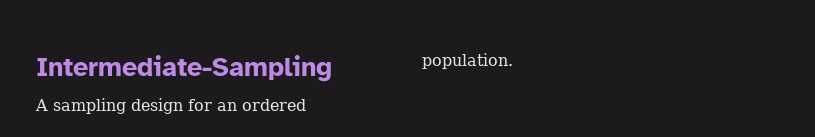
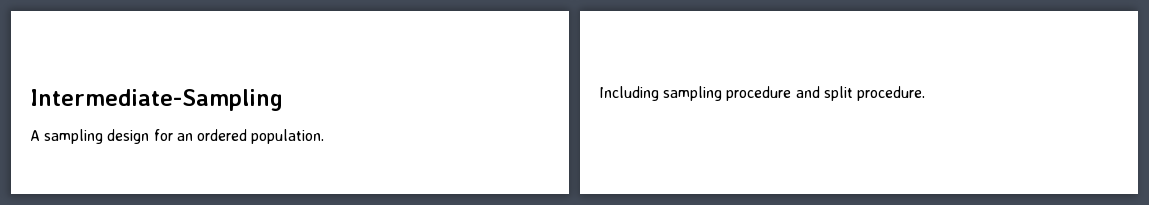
+ Including sampling procedure and split procedure.

